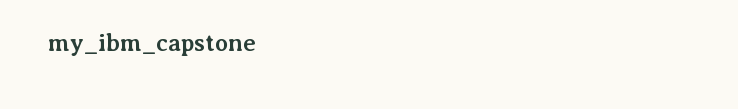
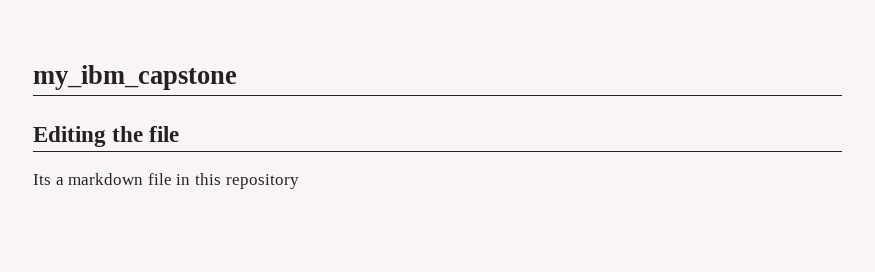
+ Editing the file
+ Its a markdown file in this repository

